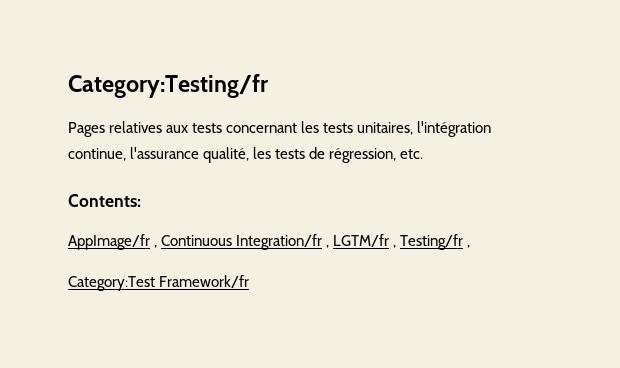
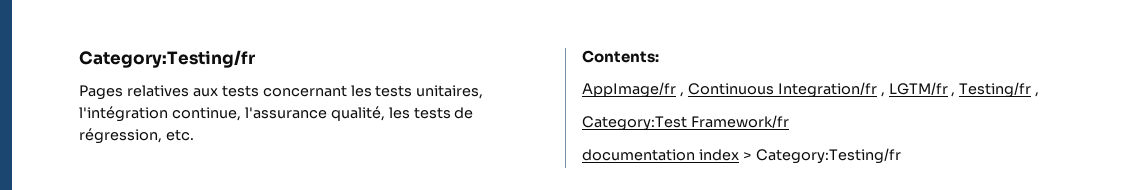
+ documentation index > Category:Testing/fr

